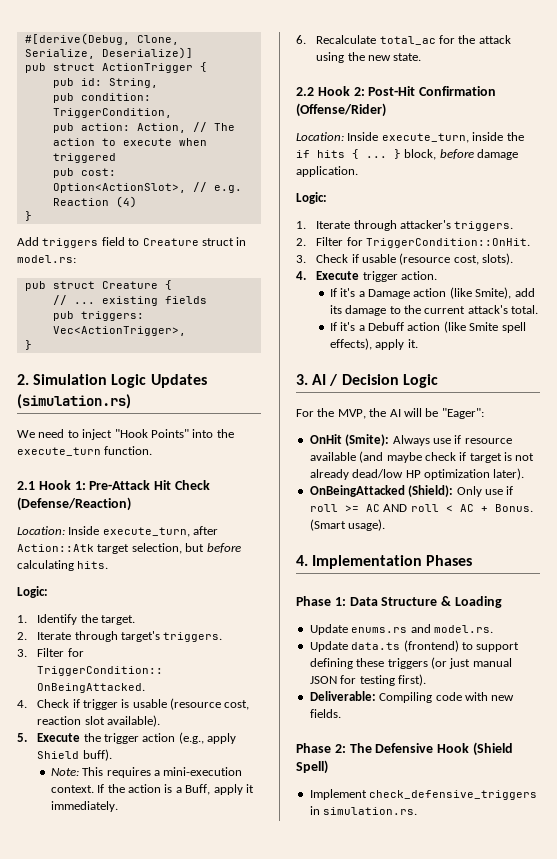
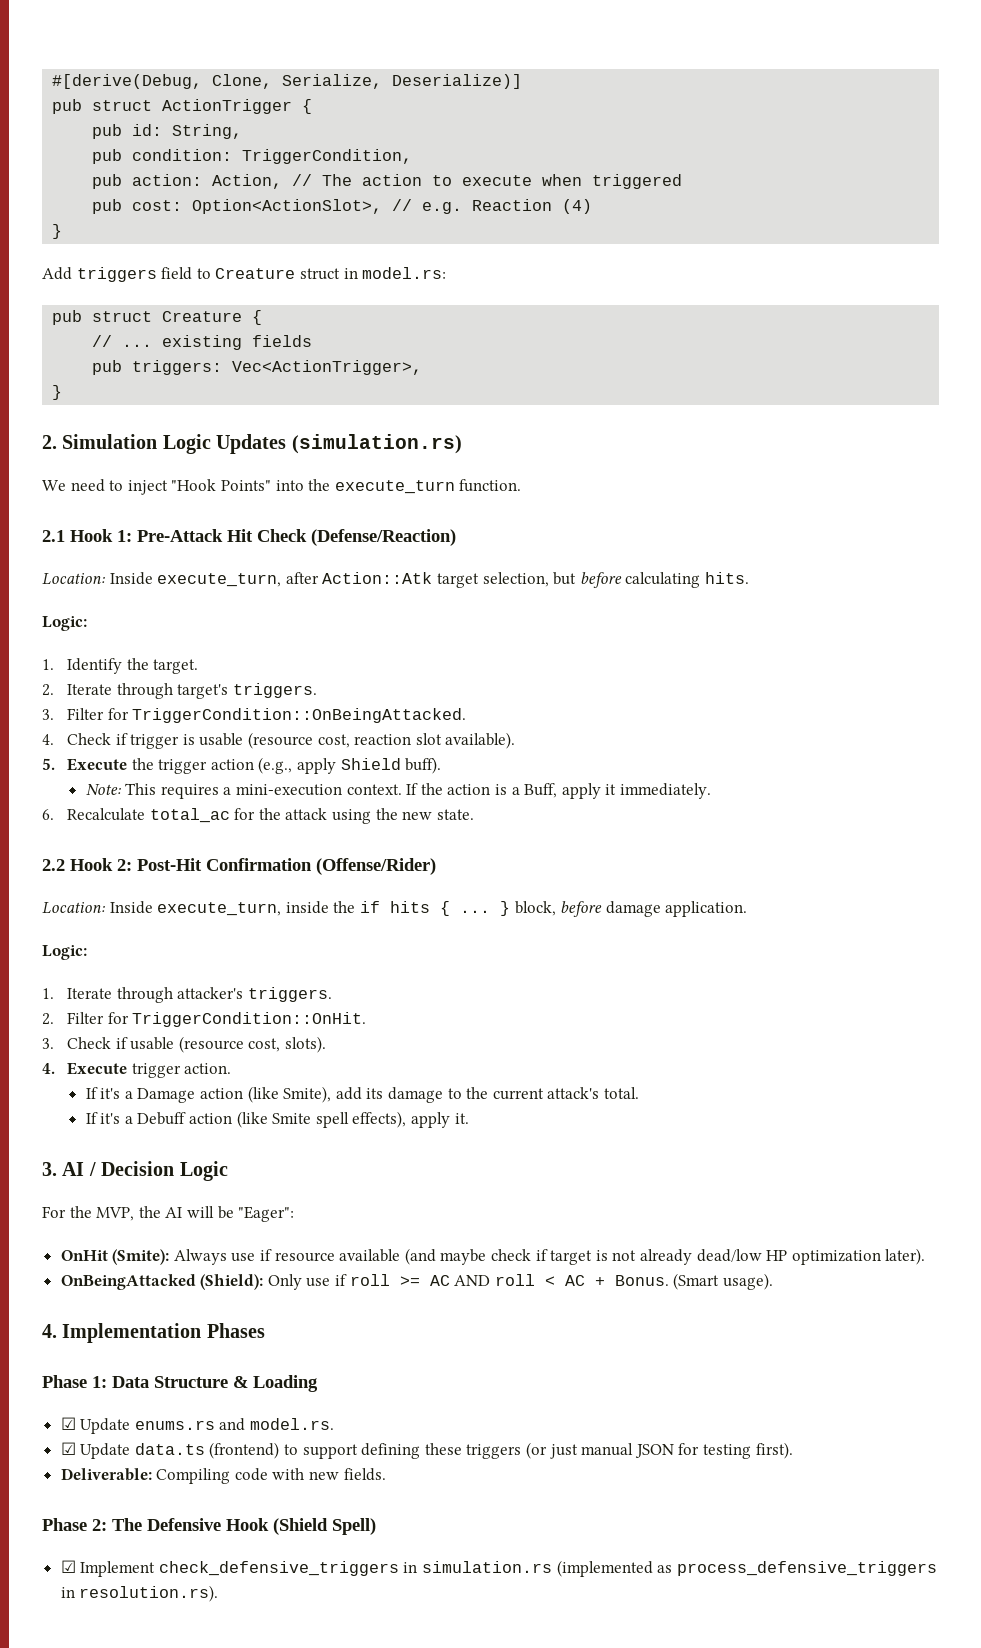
- Update enums.rs and model.rs.
+ ☑ Update enums.rs and model.rs.
- Update data.ts (frontend) to support defining these triggers (or just manual JSON for testing first).
+ ☑ Update data.ts (frontend) to support defining these triggers (or just manual JSON for testing first).
- Implement check_defensive_triggers in simulation.rs.
+ ☑ Implement check_defensive_triggers in simulation.rs (implemented as process_defensive_triggers in resolution.rs).

